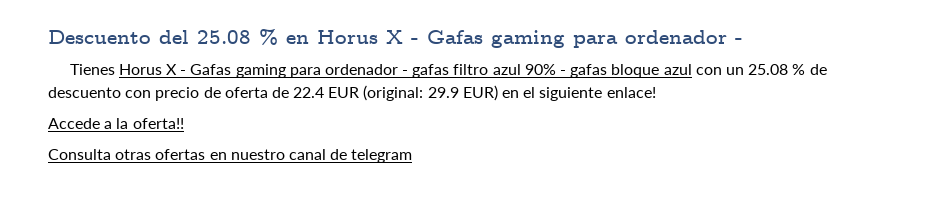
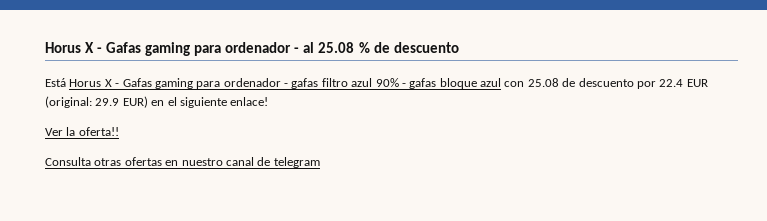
- Descuento del 25.08 % en Horus X - Gafas gaming para ordenador -
- Tienes Horus X - Gafas gaming para ordenador - gafas filtro azul 90% - gafas bloque azul con un 25.08 % de descuento con precio de oferta de 22.4 EUR (original: 29.9 EUR) en el siguiente enlace!
+ Horus X - Gafas gaming para ordenador - al 25.08 % de descuento
+ Está Horus X - Gafas gaming para ordenador - gafas filtro azul 90% - gafas bloque azul con 25.08 de descuento por 22.4 EUR (original: 29.9 EUR) en el siguiente enlace!
- Accede a la oferta!!
+ Ver la oferta!!

